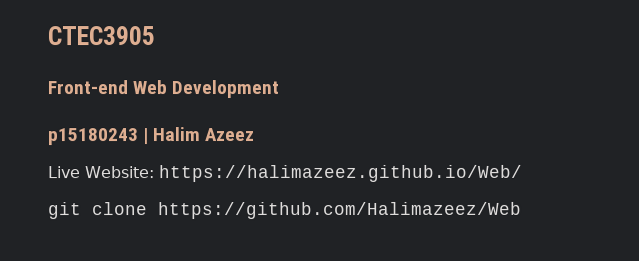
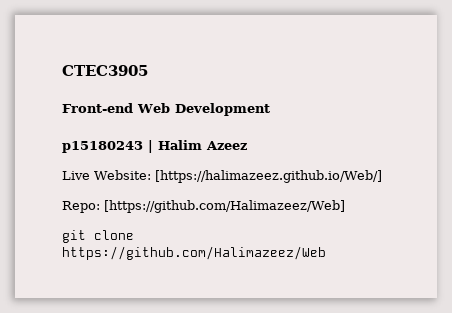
- Live Website: https://halimazeez.github.io/Web/
+ Live Website: [https://halimazeez.github.io/Web/]
+ Repo: [https://github.com/Halimazeez/Web]

